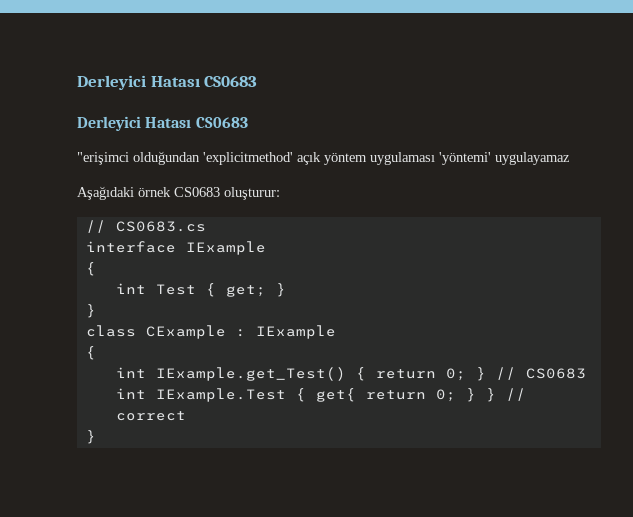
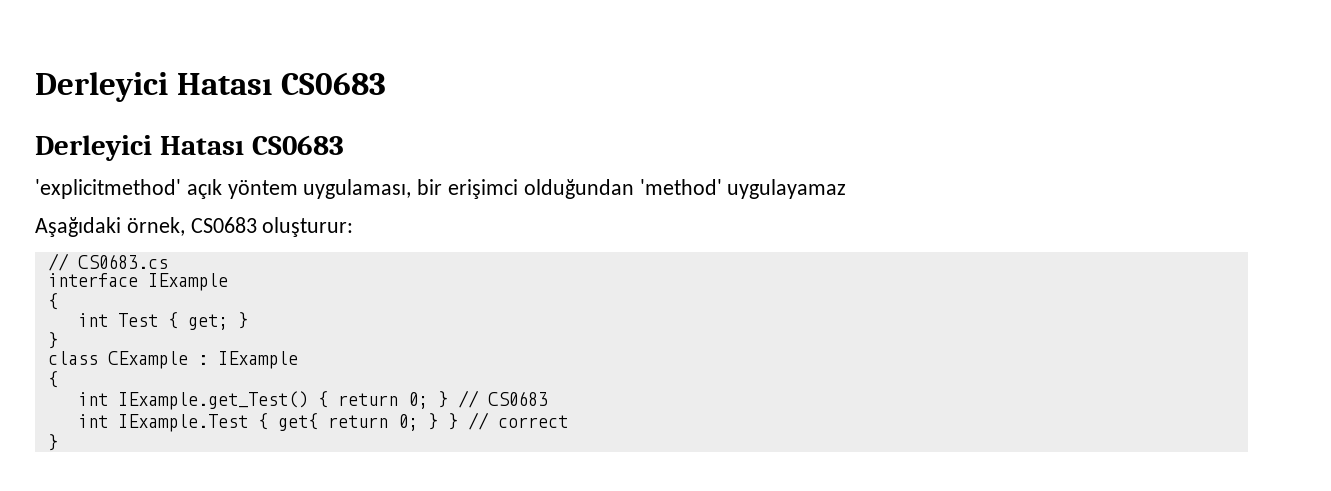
- "erişimci olduğundan 'explicitmethod' açık yöntem uygulaması 'yöntemi' uygulayamaz
+ 'explicitmethod' açık yöntem uygulaması, bir erişimci olduğundan 'method' uygulayamaz
- Aşağıdaki örnek CS0683 oluşturur:
+ Aşağıdaki örnek, CS0683 oluşturur:

